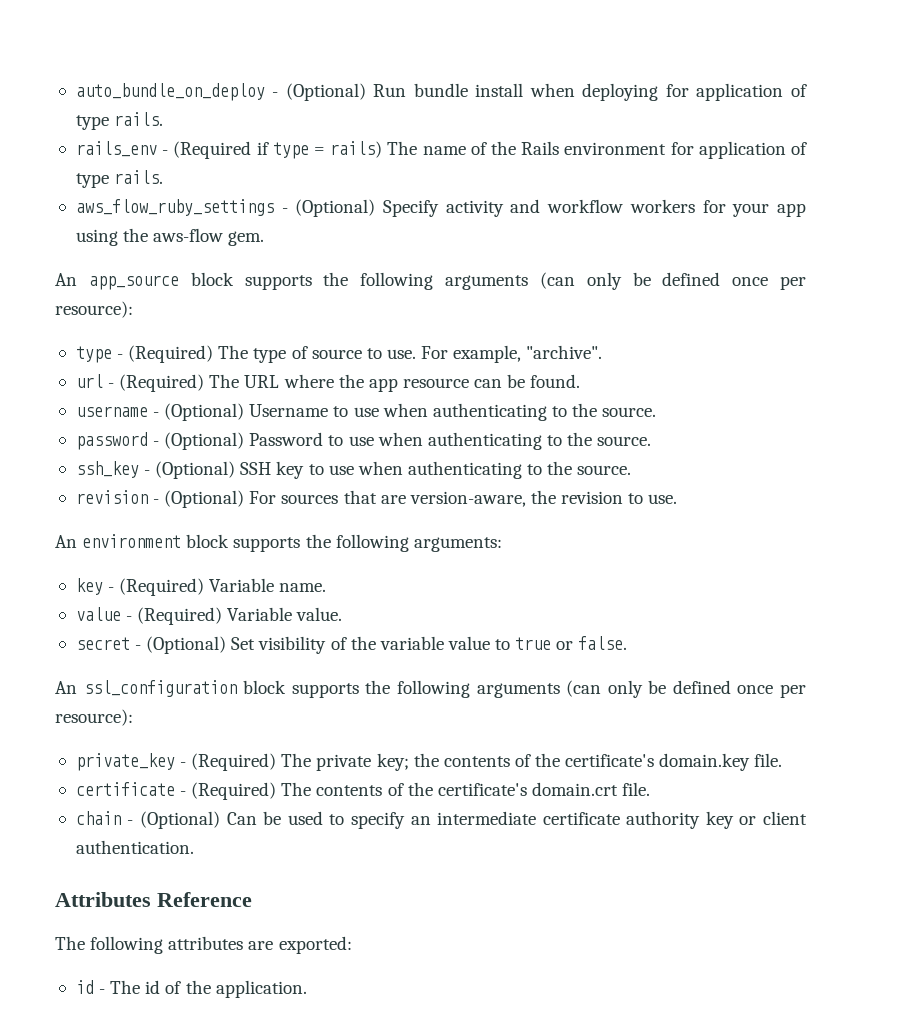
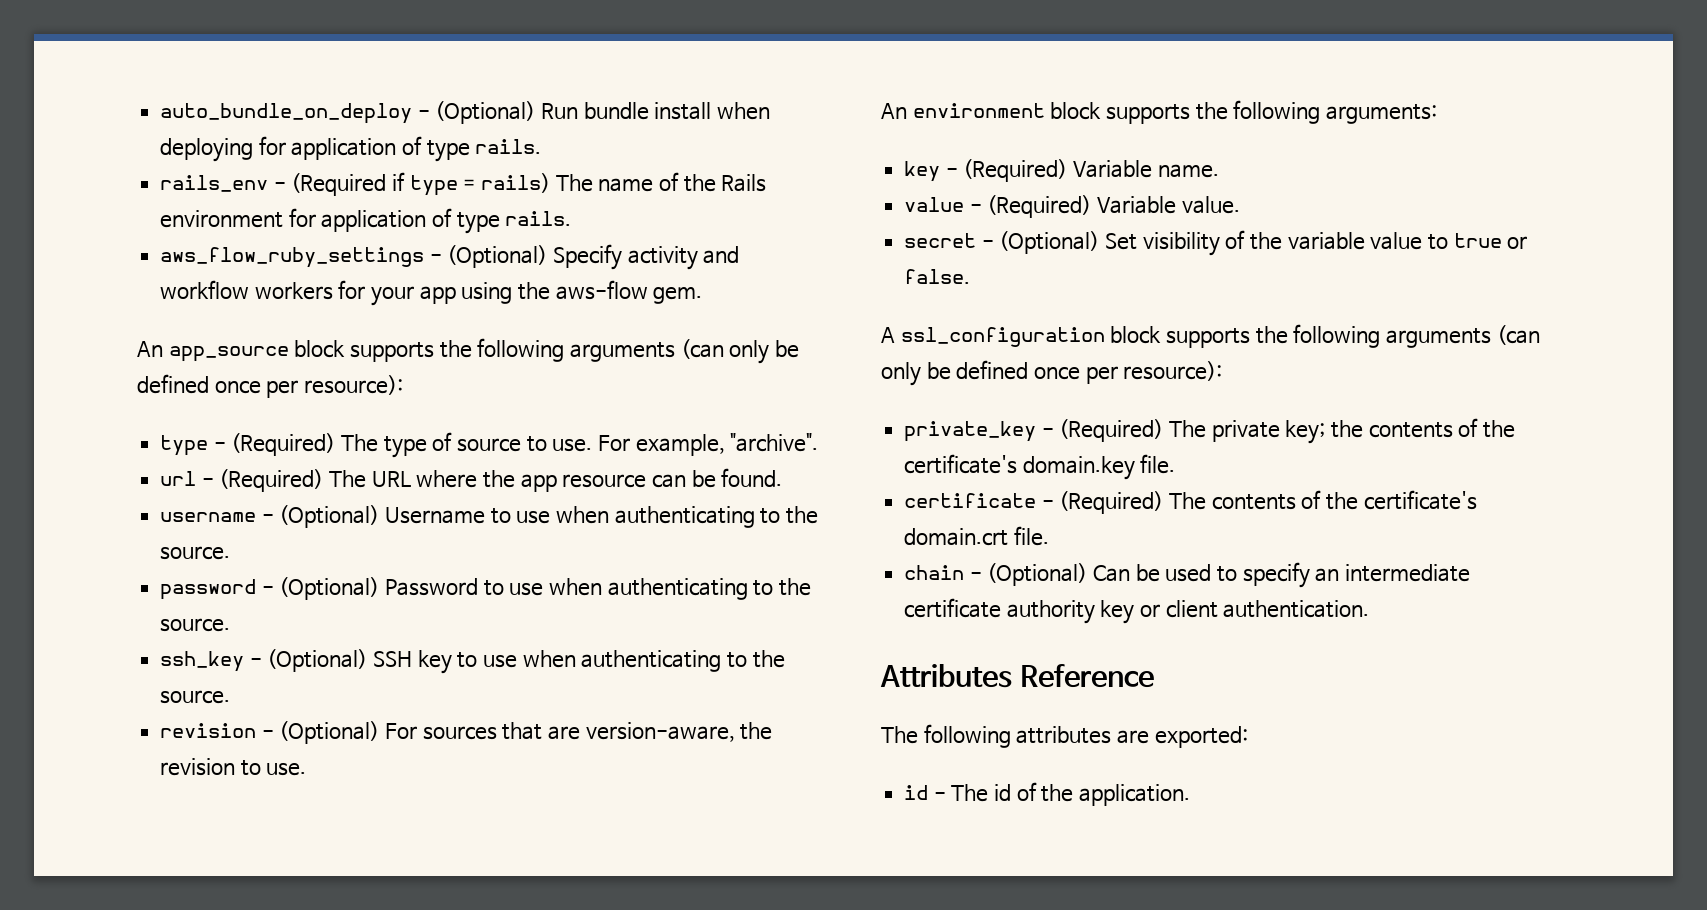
- An ssl_configuration block supports the following arguments (can only be defined once per resource):
+ A ssl_configuration block supports the following arguments (can only be defined once per resource):

